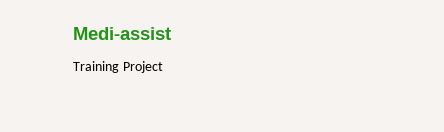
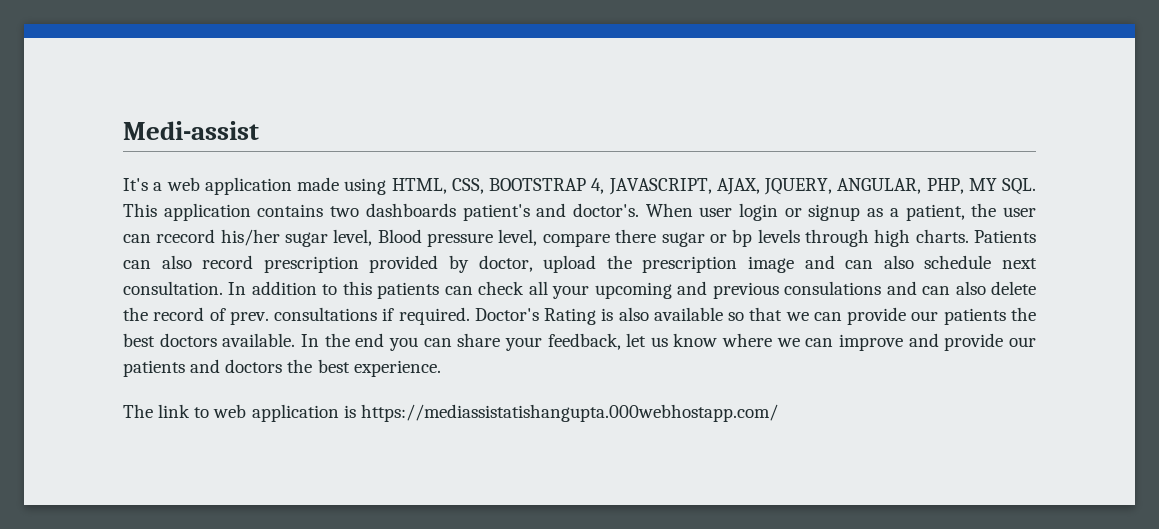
- Training Project
+ It's a web application made using HTML, CSS, BOOTSTRAP 4, JAVASCRIPT, AJAX, JQUERY, ANGULAR, PHP, MY SQL. This application contains two dashboards patient's and doctor's. When user login or signup as a patient, the user can rcecord his/her sugar level, Blood pressure level, compare there sugar or bp levels through high charts. Patients can also record prescription provided by doctor, upload the prescription image and can also schedule next consultation. In addition to this patients can check all your upcoming and previous consulations and can also delete the record of prev. consultations if required. Doctor's Rating is also available so that we can provide our patients the best doctors available. In the end you can share your feedback, let us know where we can improve and provide our patients and doctors the best experience.
+ The link to web application is https://mediassistatishangupta.000webhostapp.com/

